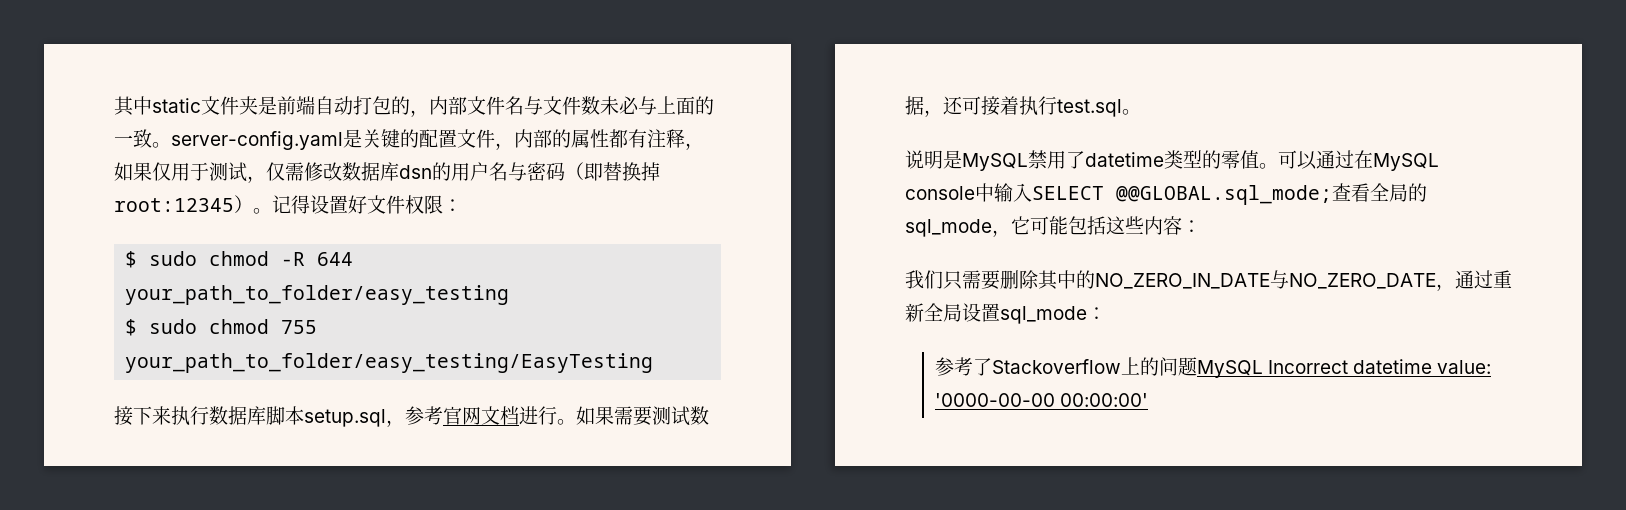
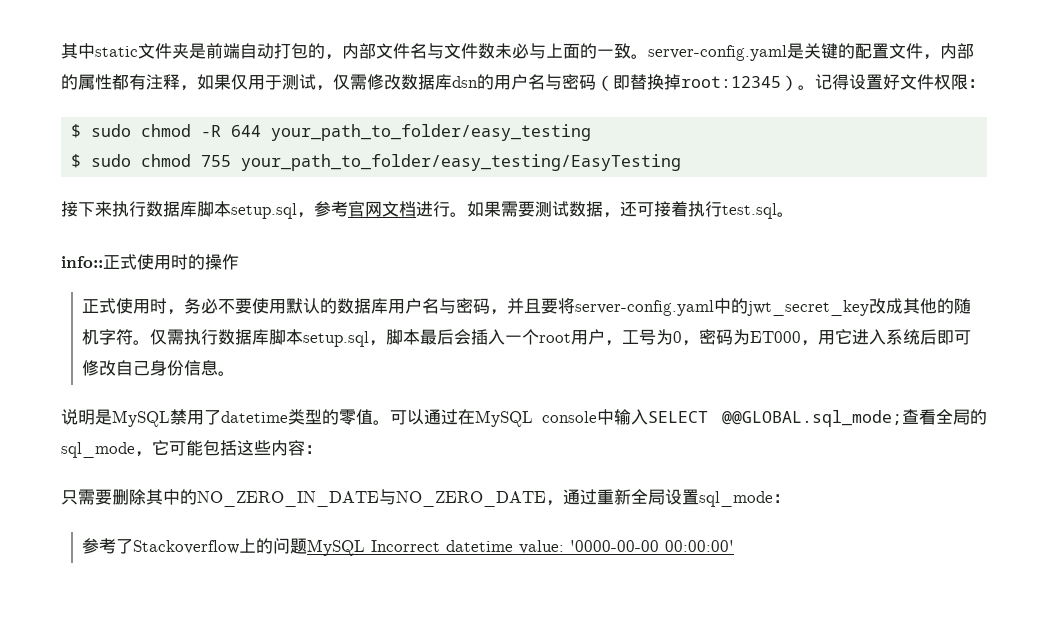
+ info::正式使用时的操作
+ 正式使用时，务必不要使用默认的数据库用户名与密码，并且要将server-config.yaml中的jwt_secret_key改成其他的随机字符。仅需执行数据库脚本setup.sql，脚本最后会插入一个root用户，工号为0，密码为ET000，用它进入系统后即可修改自己身份信息。
- 我们只需要删除其中的NO_ZERO_IN_DATE与NO_ZERO_DATE，通过重新全局设置sql_mode：
+ 只需要删除其中的NO_ZERO_IN_DATE与NO_ZERO_DATE，通过重新全局设置sql_mode：

